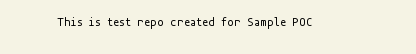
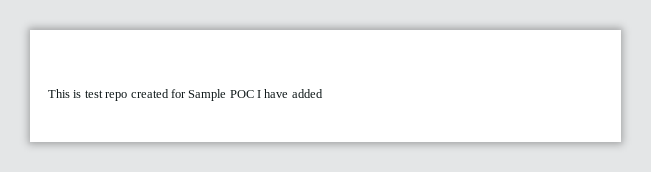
- This is test repo created for Sample POC
+ This is test repo created for Sample POC I have added

